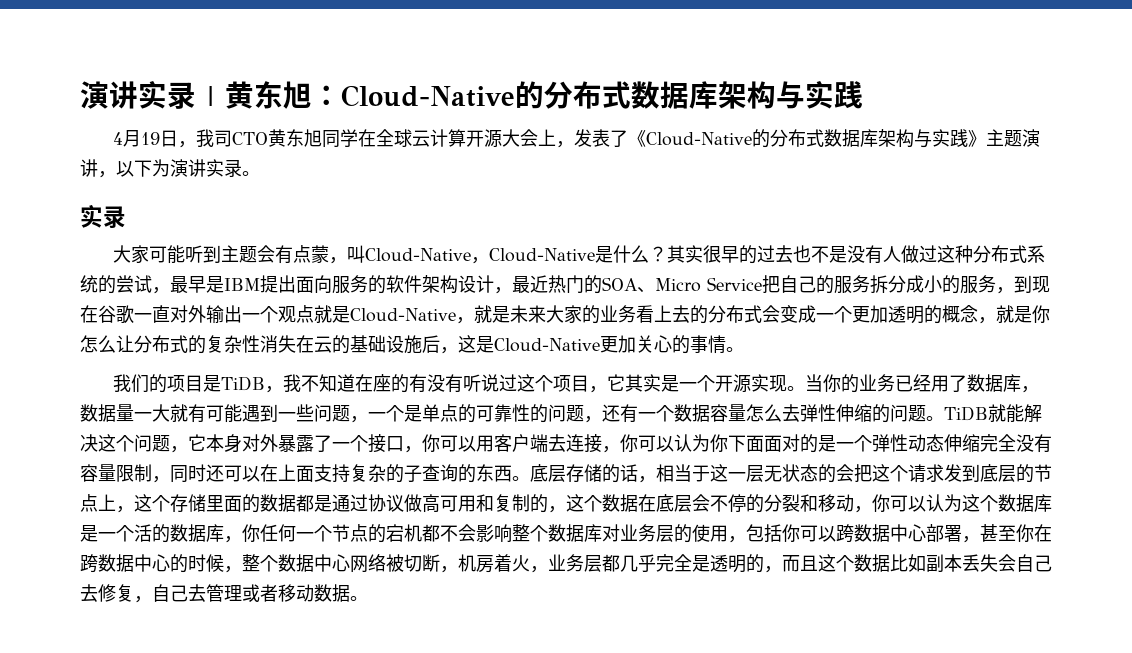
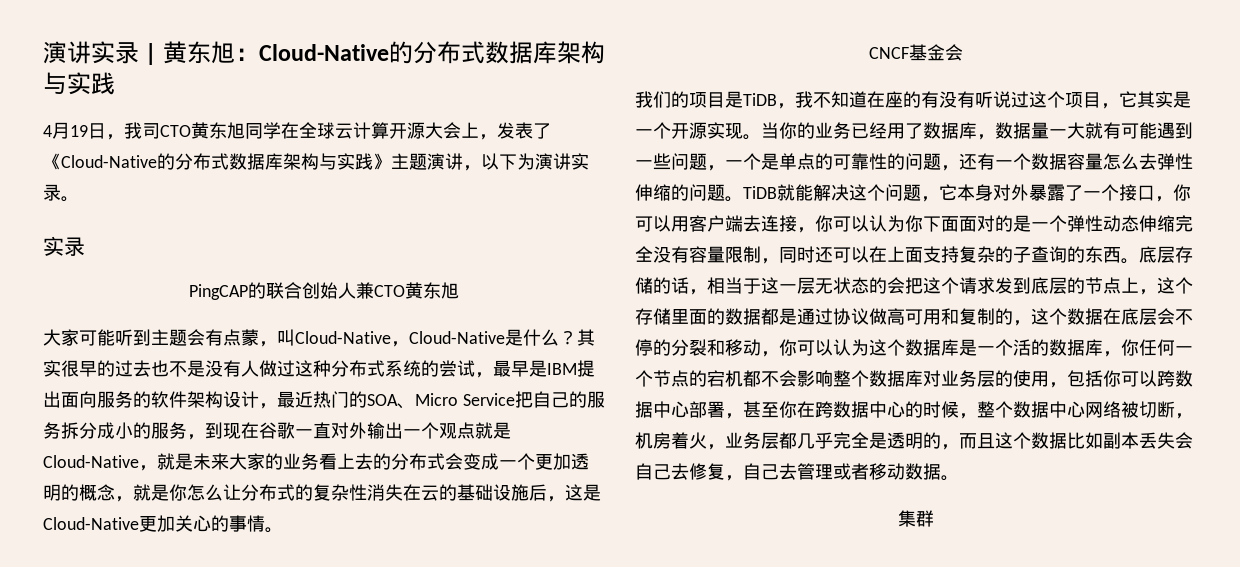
+ PingCAP的联合创始人兼CTO黄东旭
+ CNCF基金会
+ 集群

